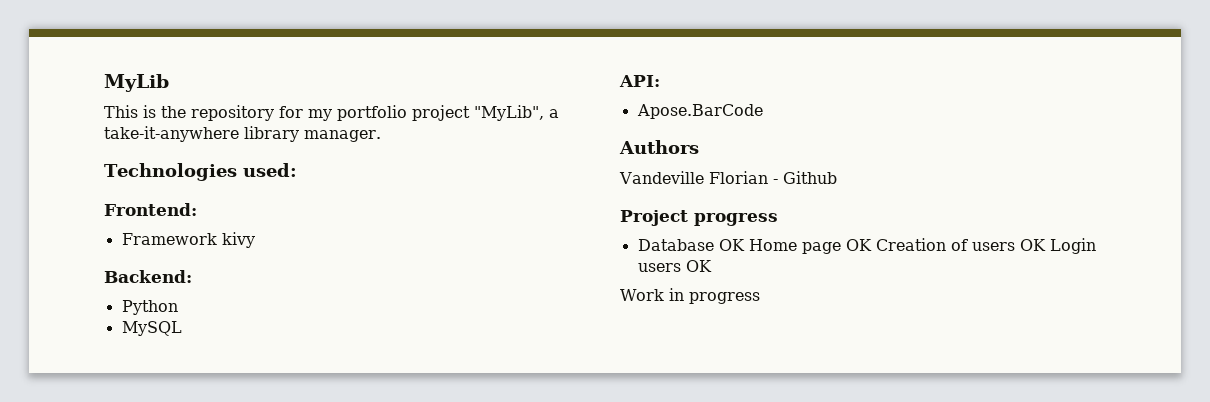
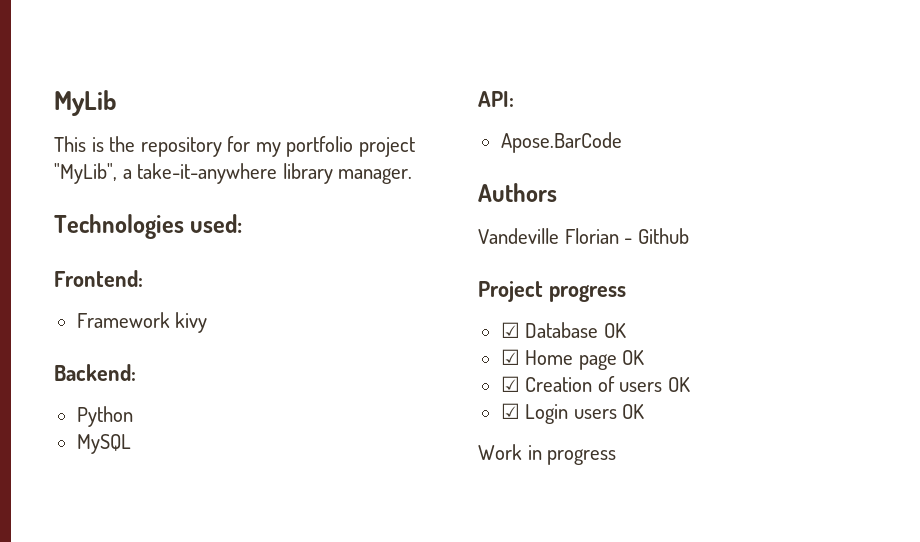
- Database OK Home page OK Creation of users OK Login users OK
+ ☑ Database OK
+ ☑ Home page OK
+ ☑ Creation of users OK
+ ☑ Login users OK

